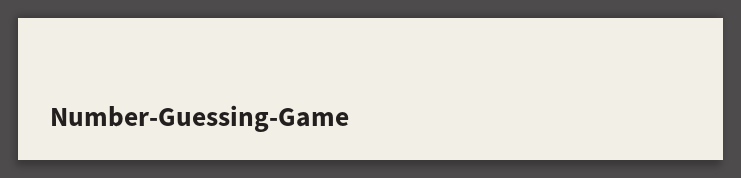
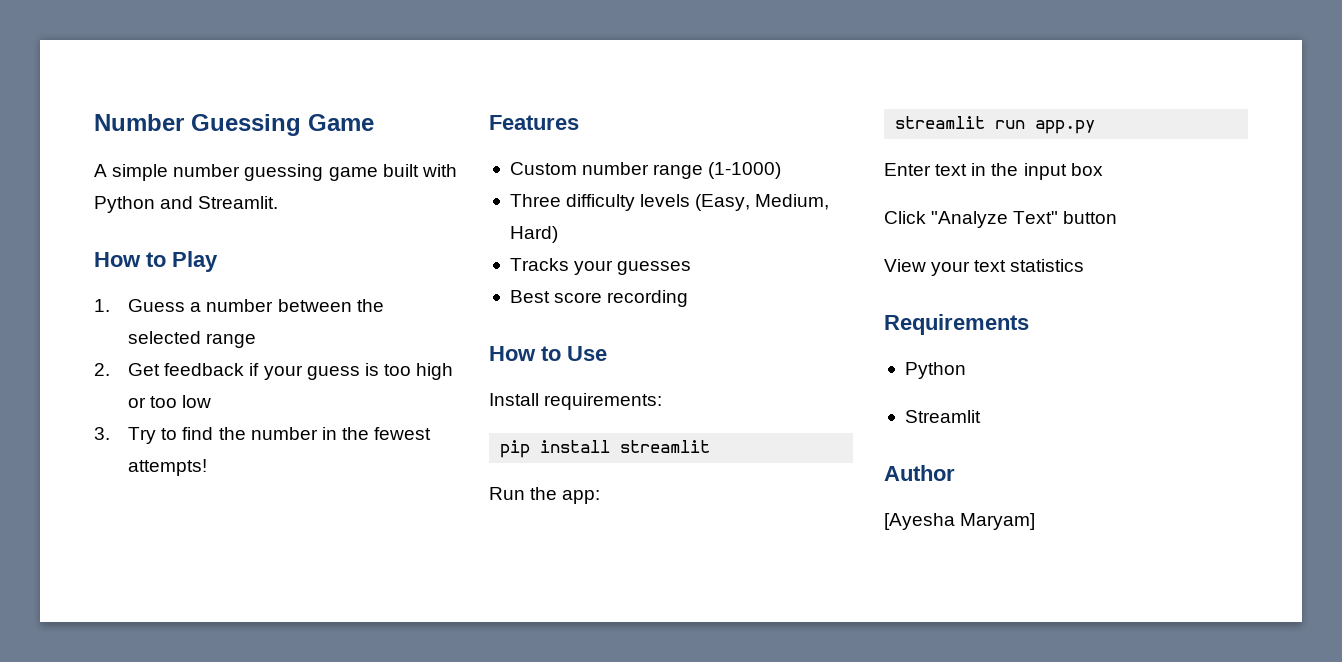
- Number-Guessing-Game
+ Number Guessing Game
+ A simple number guessing game built with Python and Streamlit.
+ How to Play
+ 1. Guess a number between the selected range
+ 2. Get feedback if your guess is too high or too low
+ 3. Try to find the number in the fewest attempts!
+ Features
+ Custom number range (1-1000)
+ Three difficulty levels (Easy, Medium, Hard)
+ Tracks your guesses
+ Best score recording
+ How to Use
+ Install requirements:
+ pip install streamlit
+ Run the app:
+ streamlit run app.py
+ Enter text in the input box
+ Click "Analyze Text" button
+ View your text statistics
+ Requirements
+ Python
+ Streamlit
+ Author
+ [Ayesha Maryam]

